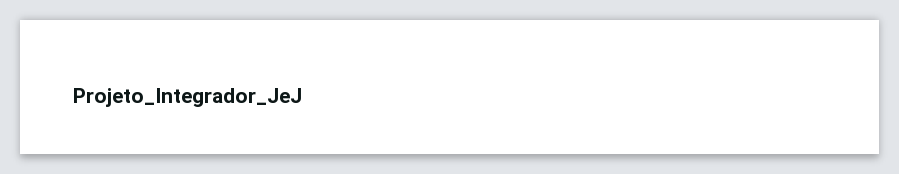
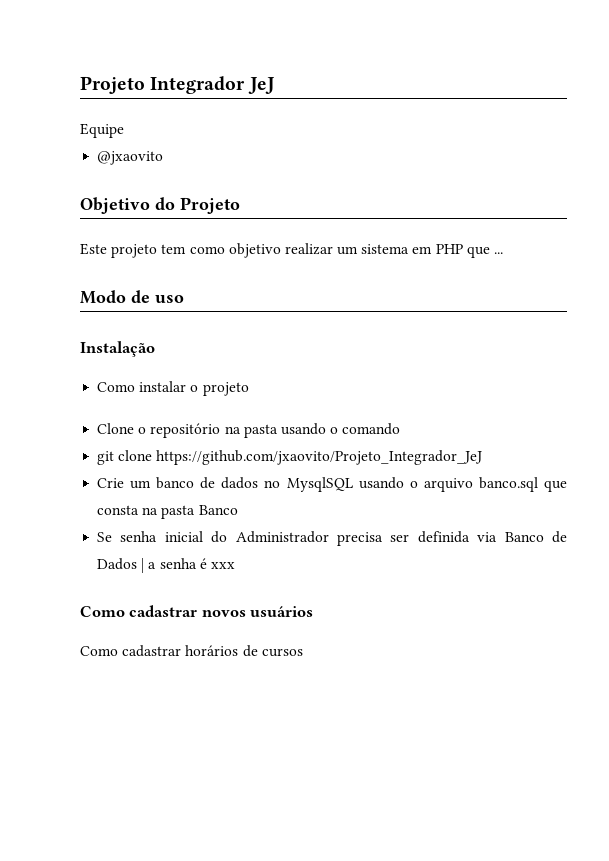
- Projeto_Integrador_JeJ
+ Projeto Integrador JeJ
+ Equipe
+ @jxaovito
+ Objetivo do Projeto
+ Este projeto tem como objetivo realizar um sistema em PHP que ...
+ Modo de uso
+ Instalação
+ Como instalar o projeto
+ Clone o repositório na pasta usando o comando
+ git clone https://github.com/jxaovito/Projeto_Integrador_JeJ
+ Crie um banco de dados no MysqlSQL usando o arquivo banco.sql que consta na pasta Banco
+ Se senha inicial do Administrador precisa ser definida via Banco de Dados | a senha é xxx
+ Como cadastrar novos usuários
+ Como cadastrar horários de cursos

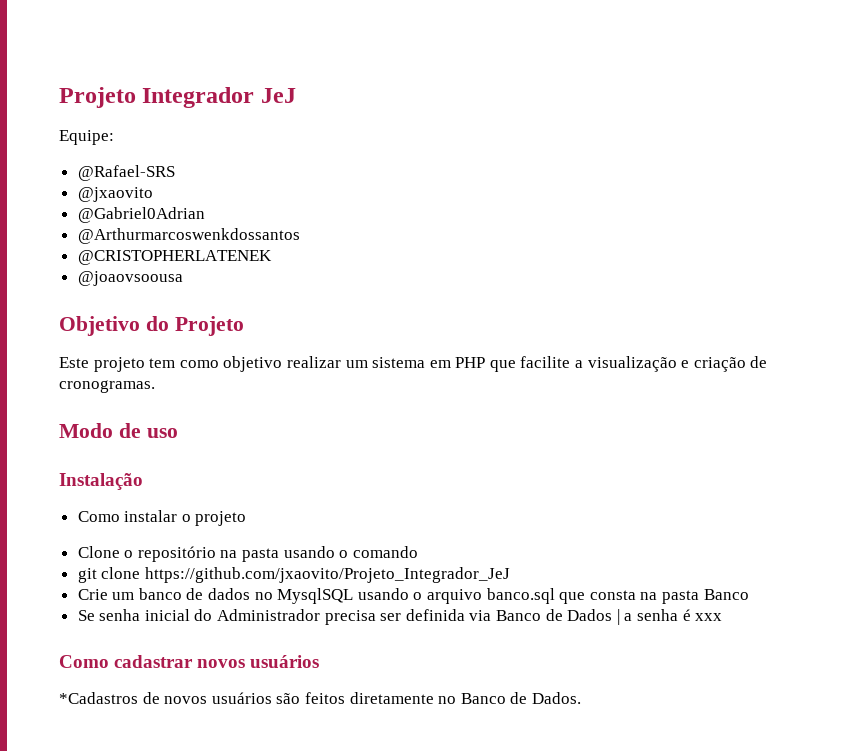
- Equipe
+ Equipe:
+ @Rafael-SRS
+ @Gabriel0Adrian
+ @Arthurmarcoswenkdossantos
+ @CRISTOPHERLATENEK
+ @joaovsoousa
- Este projeto tem como objetivo realizar um sistema em PHP que ...
+ Este projeto tem como objetivo realizar um sistema em PHP que facilite a visualização e criação de cronogramas.
- Como cadastrar horários de cursos
+ *Cadastros de novos usuários são feitos diretamente no Banco de Dados.

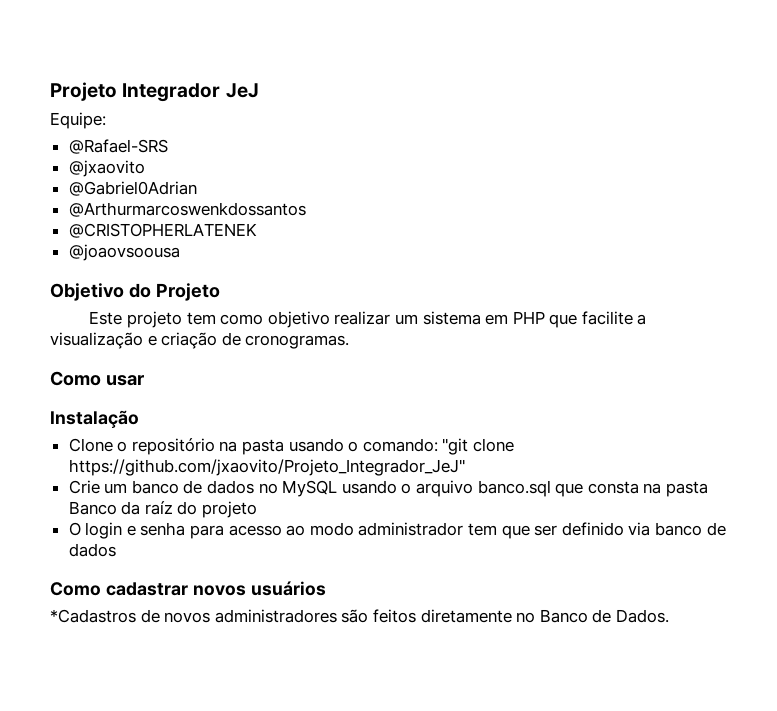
- Modo de uso
+ Como usar
  Instalação
- Como instalar o projeto
- Clone o repositório na pasta usando o comando
- git clone https://github.com/jxaovito/Projeto_Integrador_JeJ
+ Clone o repositório na pasta usando o comando: "git clone https://github.com/jxaovito/Projeto_Integrador_JeJ"
- Crie um banco de dados no MysqlSQL usando o arquivo banco.sql que consta na pasta Banco
- Se senha inicial do Administrador precisa ser definida via Banco de Dados | a senha é xxx
+ Crie um banco de dados no MySQL usando o arquivo banco.sql que consta na pasta Banco da raíz do projeto
+ O login e senha para acesso ao modo administrador tem que ser definido via banco de dados
- *Cadastros de novos usuários são feitos diretamente no Banco de Dados.
+ *Cadastros de novos administradores são feitos diretamente no Banco de Dados.

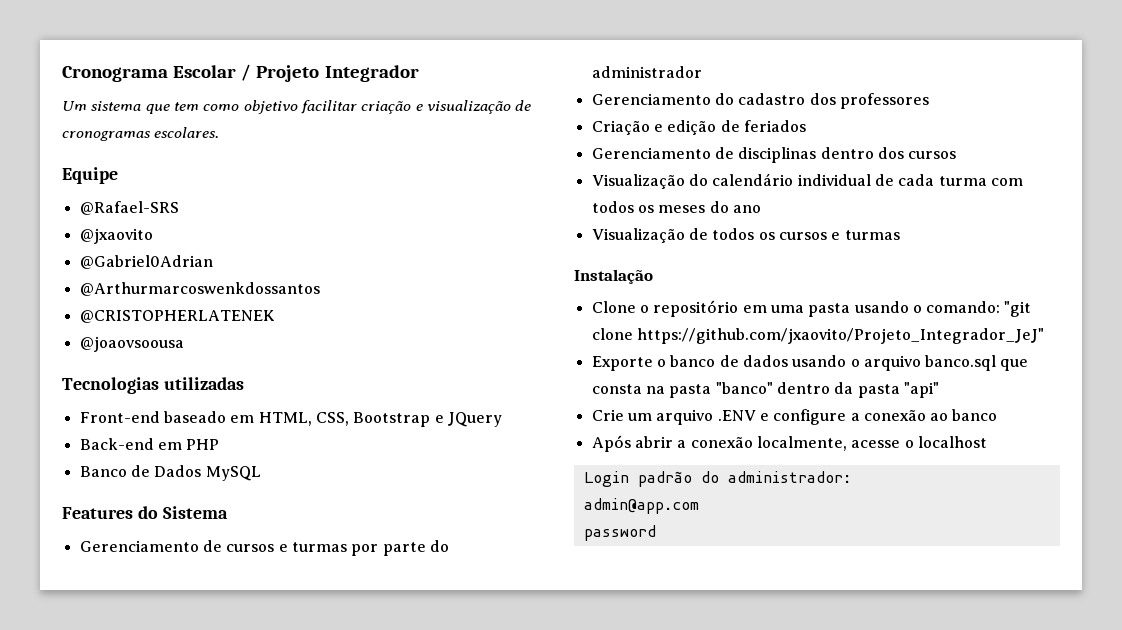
- Projeto Integrador JeJ
- Equipe:
+ Cronograma Escolar / Projeto Integrador
+ Um sistema que tem como objetivo facilitar criação e visualização de cronogramas escolares.
+ Equipe
- Objetivo do Projeto
- Este projeto tem como objetivo realizar um sistema em PHP que facilite a visualização e criação de cronogramas.
- Como usar
+ Tecnologias utilizadas
+ Front-end baseado em HTML, CSS, Bootstrap e JQuery
+ Back-end em PHP
+ Banco de Dados MySQL
+ Features do Sistema
+ Gerenciamento de cursos e turmas por parte do administrador
+ Gerenciamento do cadastro dos professores
+ Criação e edição de feriados
+ Gerenciamento de disciplinas dentro dos cursos
+ Visualização do calendário individual de cada turma com todos os meses do ano
+ Visualização de todos os cursos e turmas
- Clone o repositório na pasta usando o comando: "git clone https://github.com/jxaovito/Projeto_Integrador_JeJ"
+ Clone o repositório em uma pasta usando o comando: "git clone https://github.com/jxaovito/Projeto_Integrador_JeJ"
- Crie um banco de dados no MySQL usando o arquivo banco.sql que consta na pasta Banco da raíz do projeto
- O login e senha para acesso ao modo administrador tem que ser definido via banco de dados
- Como cadastrar novos usuários
- *Cadastros de novos administradores são feitos diretamente no Banco de Dados.
+ Exporte o banco de dados usando o arquivo banco.sql que consta na pasta "banco" dentro da pasta "api"
+ Crie um arquivo .ENV e configure a conexão ao banco
+ Após abrir a conexão localmente, acesse o localhost
+ Login padrão do administrador:
+ admin@app.com
+ password

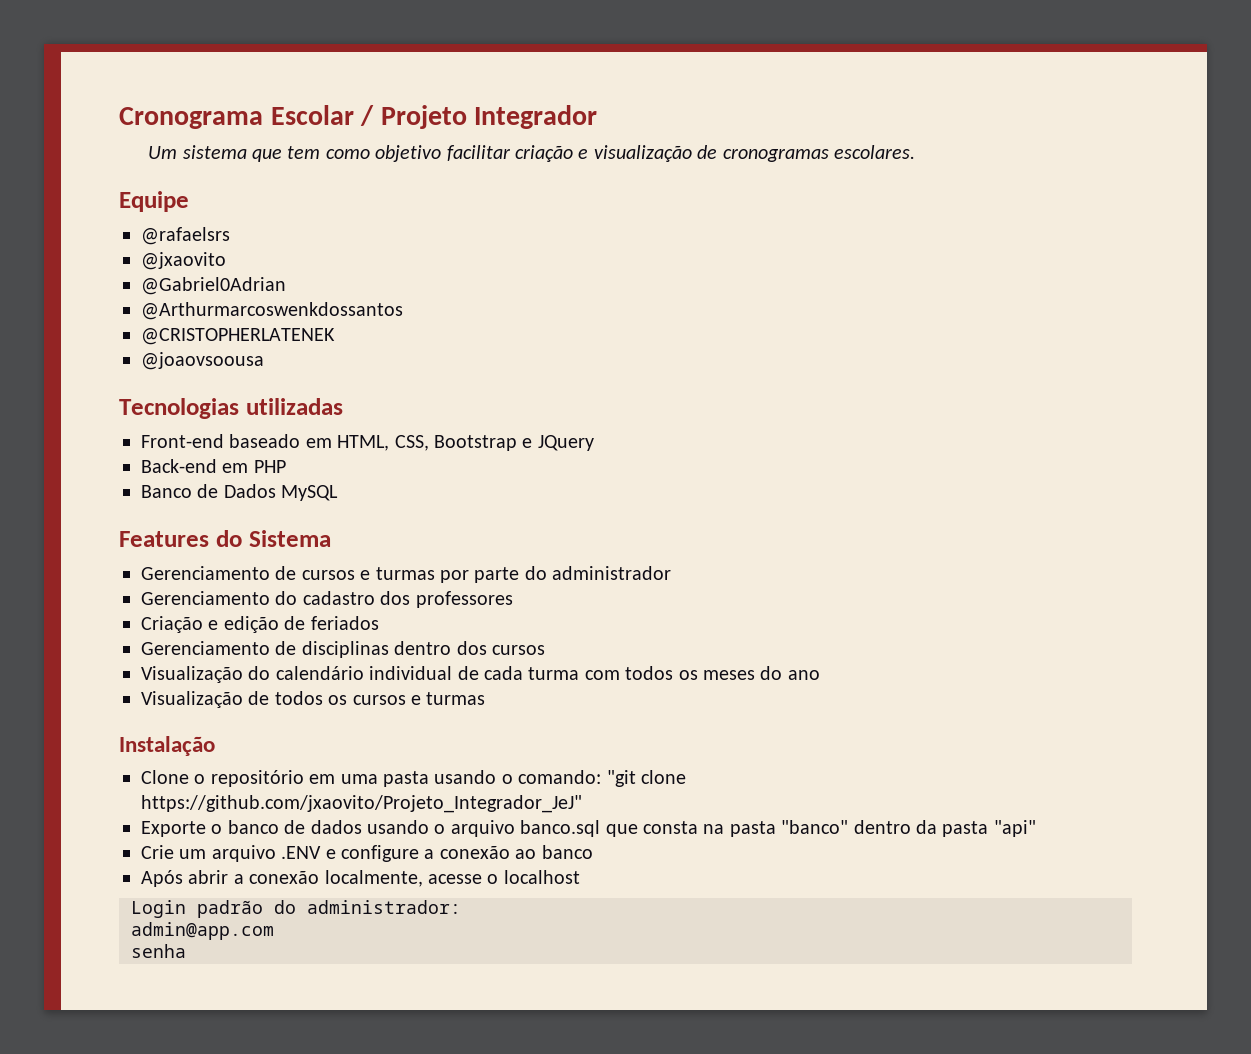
- @Rafael-SRS
+ @rafaelsrs
- password
+ senha

